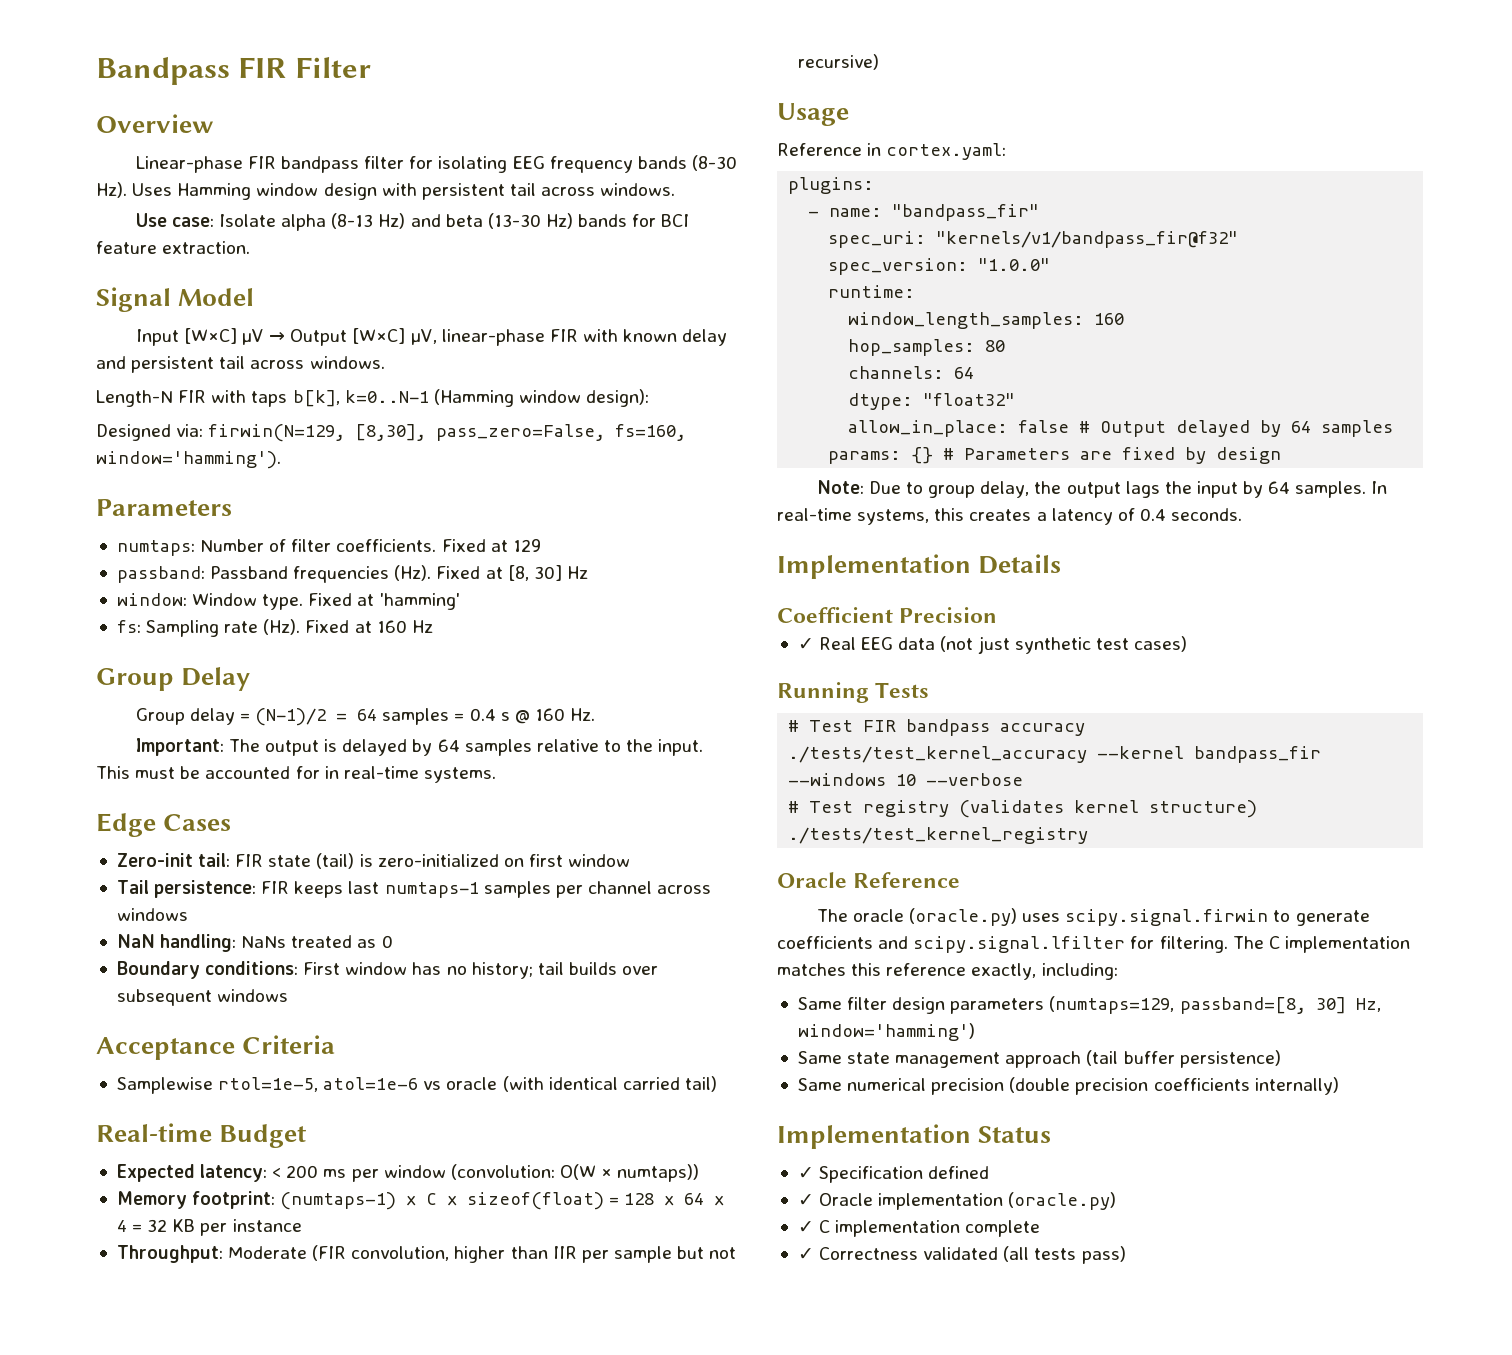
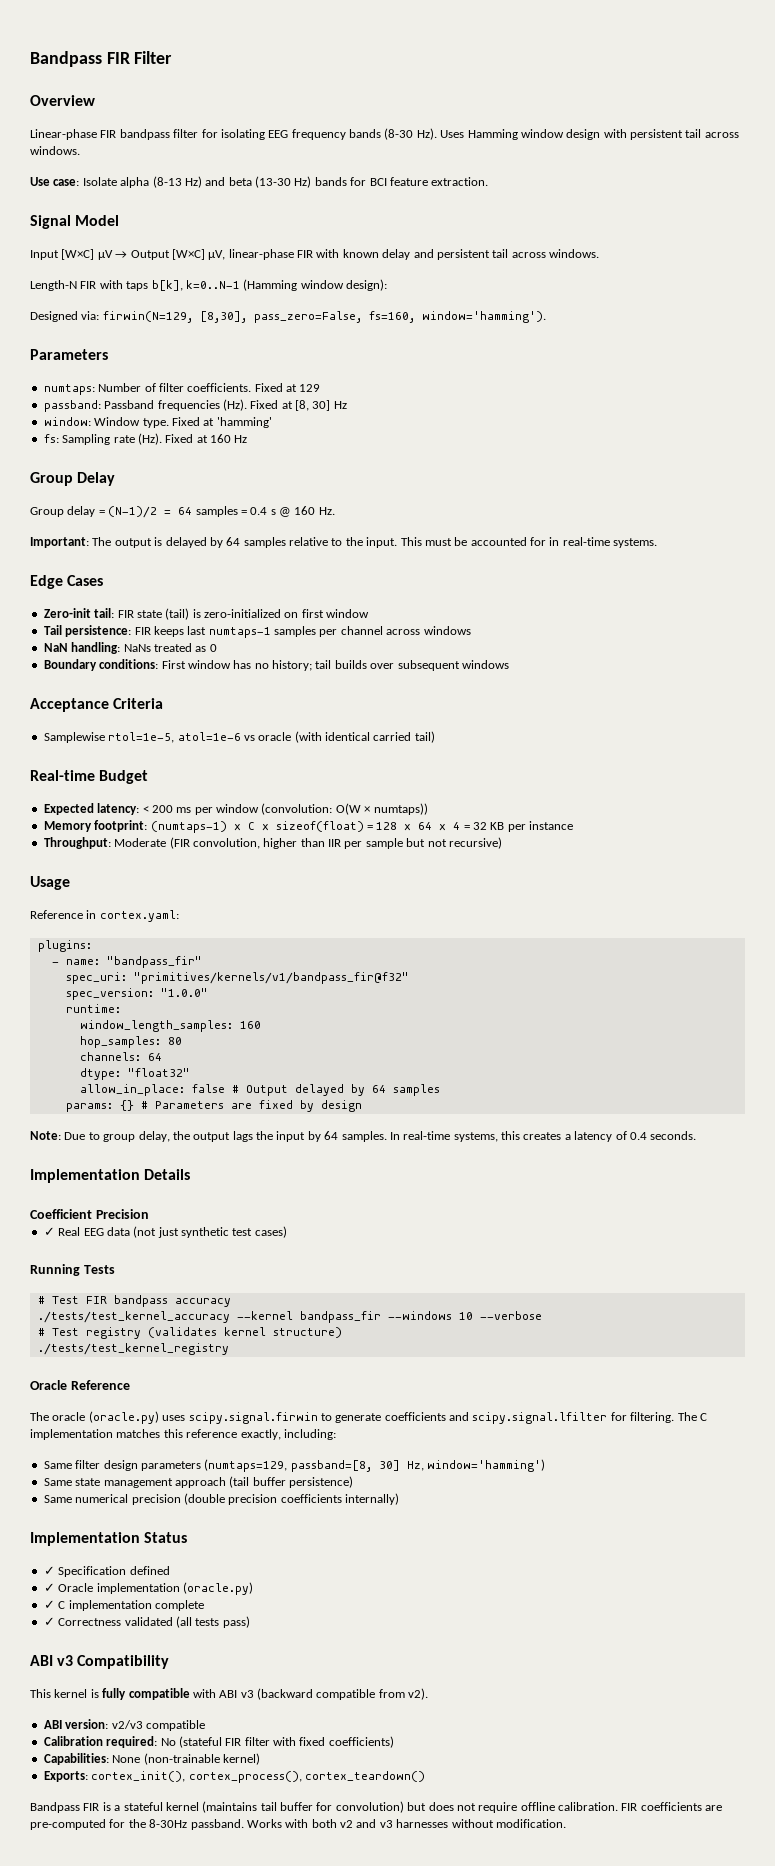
- spec_uri: "kernels/v1/bandpass_fir@f32"
+ spec_uri: "primitives/kernels/v1/bandpass_fir@f32"
+ ABI v3 Compatibility
+ This kernel is fully compatible with ABI v3 (backward compatible from v2).
+ ABI version: v2/v3 compatible
+ Calibration required: No (stateful FIR filter with fixed coefficients)
+ Capabilities: None (non-trainable kernel)
+ Exports: cortex_init(), cortex_process(), cortex_teardown()
+ Bandpass FIR is a stateful kernel (maintains tail buffer for convolution) but does not require offline calibration. FIR coefficients are pre-computed for the 8-30Hz passband. Works with both v2 and v3 harnesses without modification.

